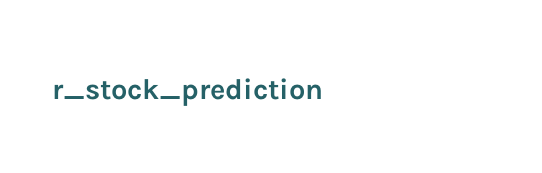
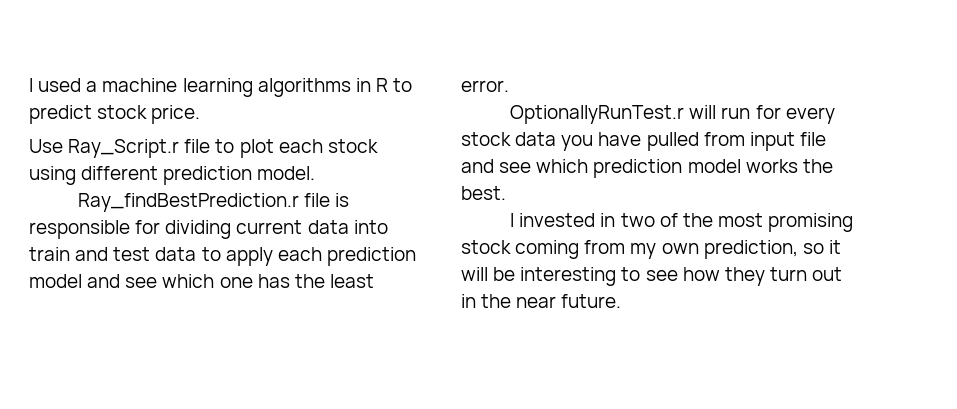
- r_stock_prediction
+ I used a machine learning algorithms in R to predict stock price.
+ Use Ray_Script.r file to plot each stock using different prediction model.
+ Ray_findBestPrediction.r file is responsible for dividing current data into train and test data to apply each prediction model and see which one has the least error.
+ OptionallyRunTest.r will run for every stock data you have pulled from input file and see which prediction model works the best.
+ I invested in two of the most promising stock coming from my own prediction, so it will be interesting to see how they turn out in the near future.

